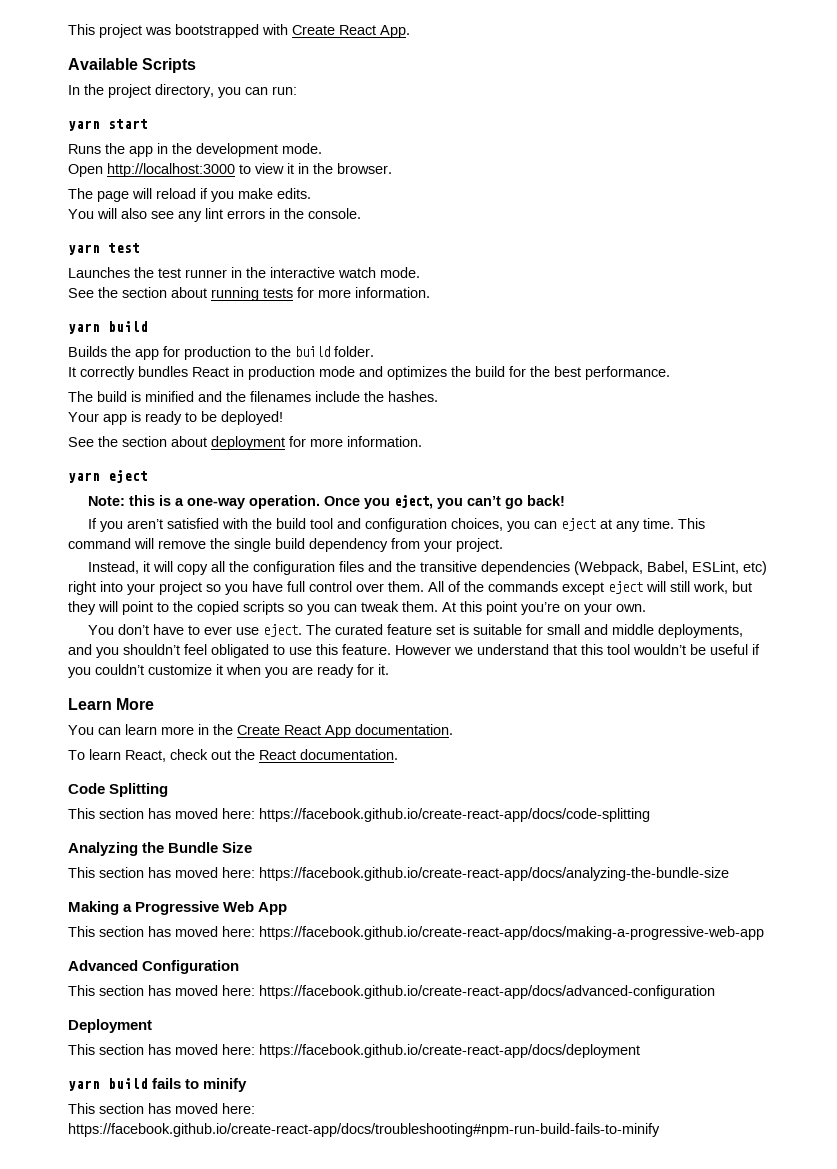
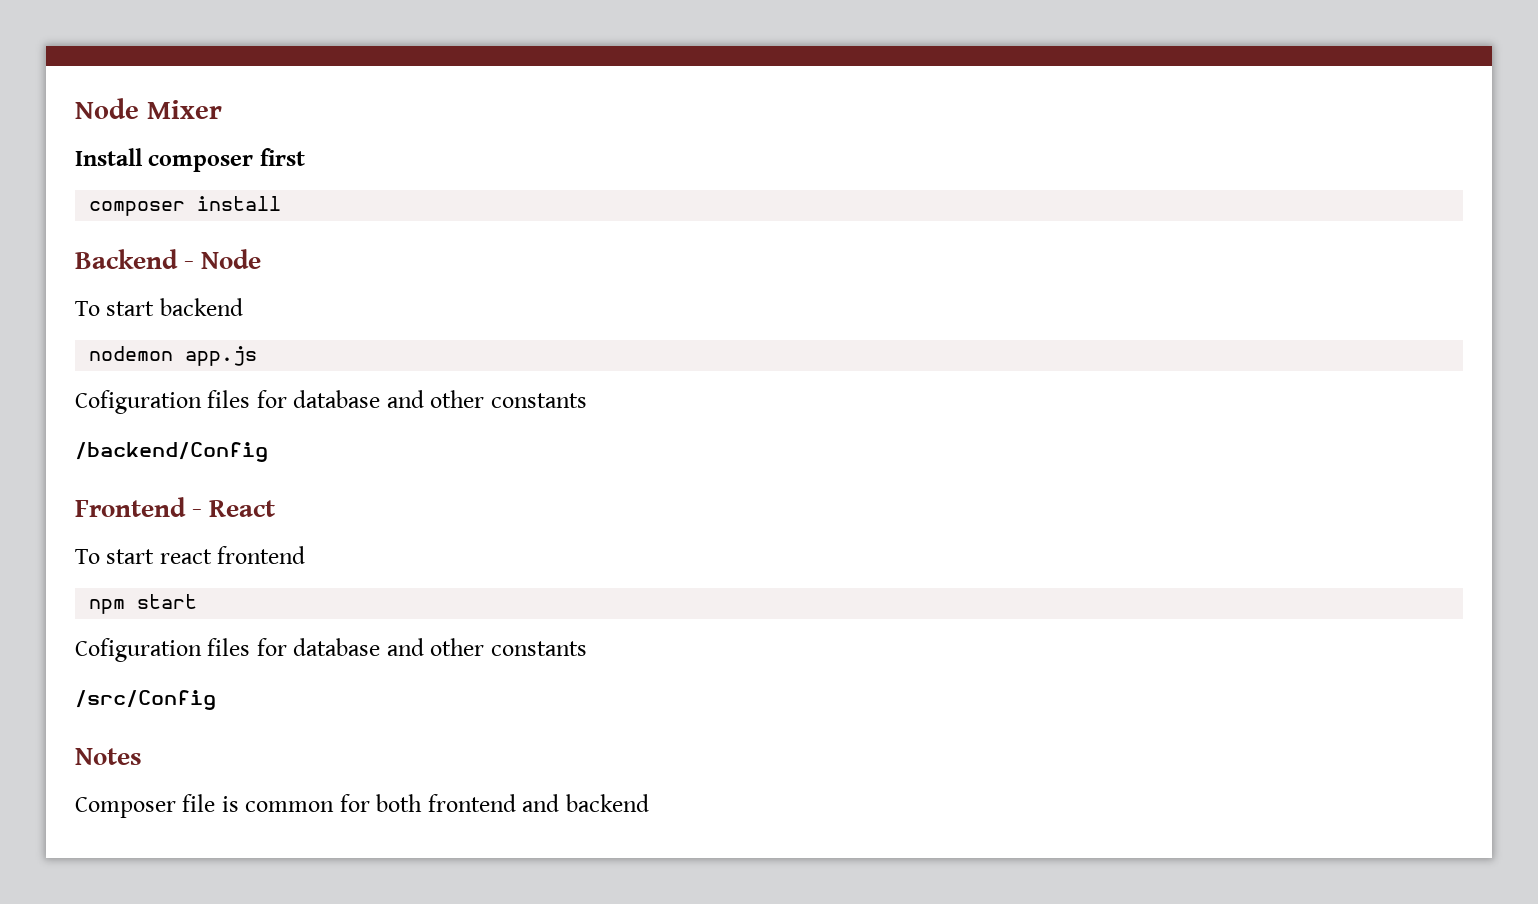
- This project was bootstrapped with Create React App.
- Available Scripts
- In the project directory, you can run:
- yarn start
- Runs the app in the development mode.
- Open http://localhost:3000 to view it in the browser.
- The page will reload if you make edits.
- You will also see any lint errors in the console.
- yarn test
- Launches the test runner in the interactive watch mode.
- See the section about running tests for more information.
- yarn build
- Builds the app for production to the build folder.
- It correctly bundles React in production mode and optimizes the build for the best performance.
- The build is minified and the filenames include the hashes.
- Your app is ready to be deployed!
- See the section about deployment for more information.
- yarn eject
- Note: this is a one-way operation. Once you eject, you can’t go back!
- If you aren’t satisfied with the build tool and configuration choices, you can eject at any time. This command will remove the single build dependency from your project.
- Instead, it will copy all the configuration files and the transitive dependencies (Webpack, Babel, ESLint, etc) right into your project so you have full control over them. All of the commands except eject will still work, but they will point to the copied scripts so you can tweak them. At this point you’re on your own.
- You don’t have to ever use eject. The curated feature set is suitable for small and middle deployments, and you shouldn’t feel obligated to use this feature. However we understand that this tool wouldn’t be useful if you couldn’t customize it when you are ready for it.
- Learn More
- You can learn more in the Create React App documentation.
- To learn React, check out the React documentation.
- Code Splitting
- This section has moved here: https://facebook.github.io/create-react-app/docs/code-splitting
- Analyzing the Bundle Size
- This section has moved here: https://facebook.github.io/create-react-app/docs/analyzing-the-bundle-size
- Making a Progressive Web App
- This section has moved here: https://facebook.github.io/create-react-app/docs/making-a-progressive-web-app
- Advanced Configuration
- This section has moved here: https://facebook.github.io/create-react-app/docs/advanced-configuration
- Deployment
- This section has moved here: https://facebook.github.io/create-react-app/docs/deployment
- yarn build fails to minify
- This section has moved here: https://facebook.github.io/create-react-app/docs/troubleshooting#npm-run-build-fails-to-minify
+ Node Mixer
+ Install composer first
+ composer install
+ Backend - Node
+ To start backend
+ nodemon app.js
+ Cofiguration files for database and other constants
+ /backend/Config
+ Frontend - React
+ To start react frontend
+ npm start
+ Cofiguration files for database and other constants
+ /src/Config
+ Notes
+ Composer file is common for both frontend and backend

